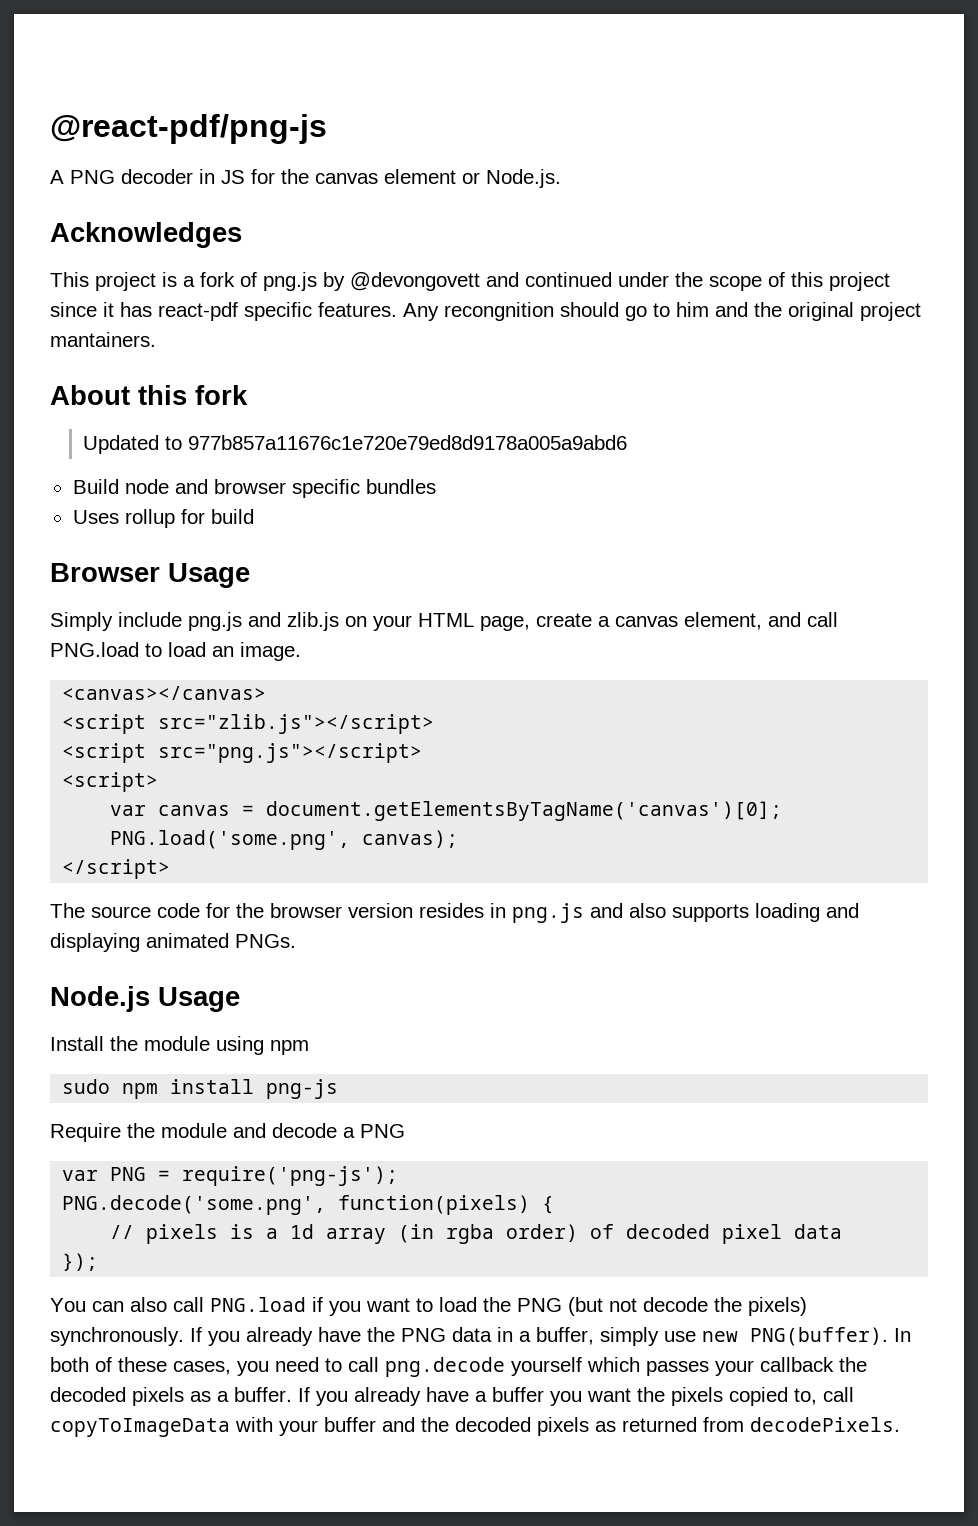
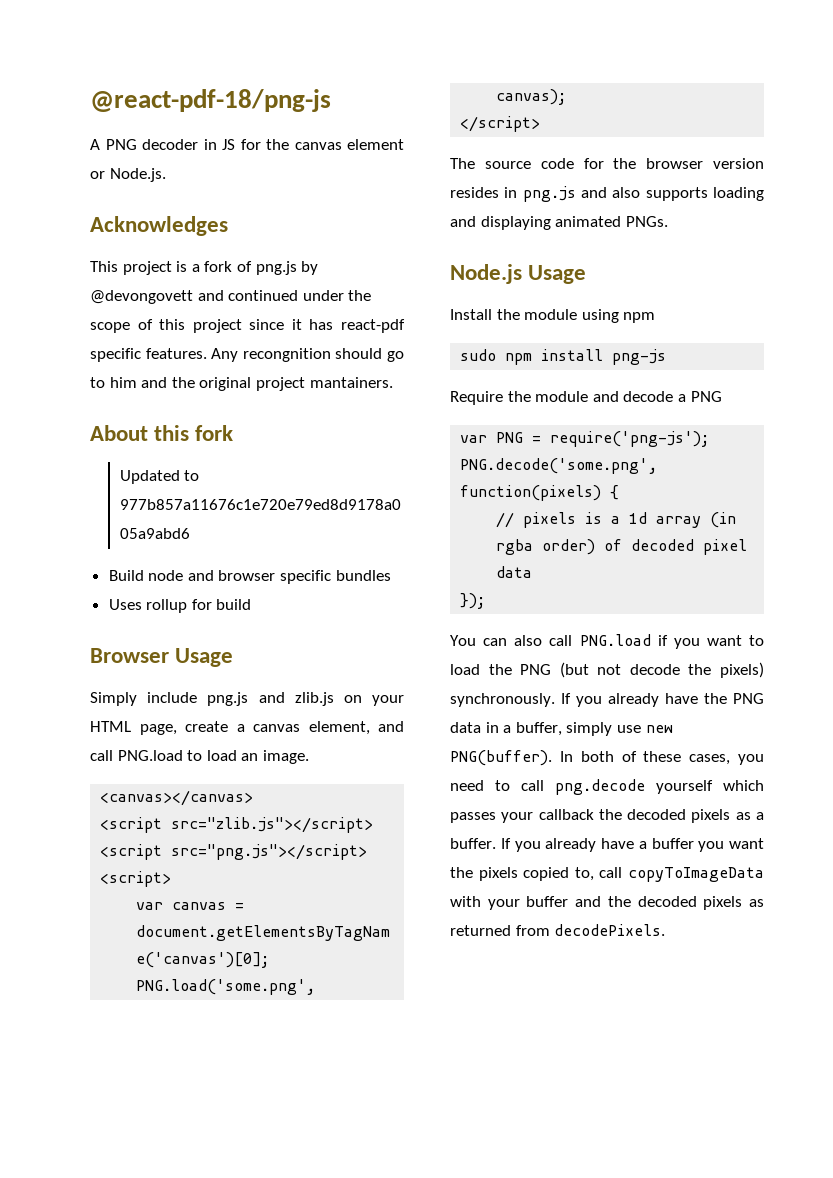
- @react-pdf/png-js
+ @react-pdf-18/png-js

